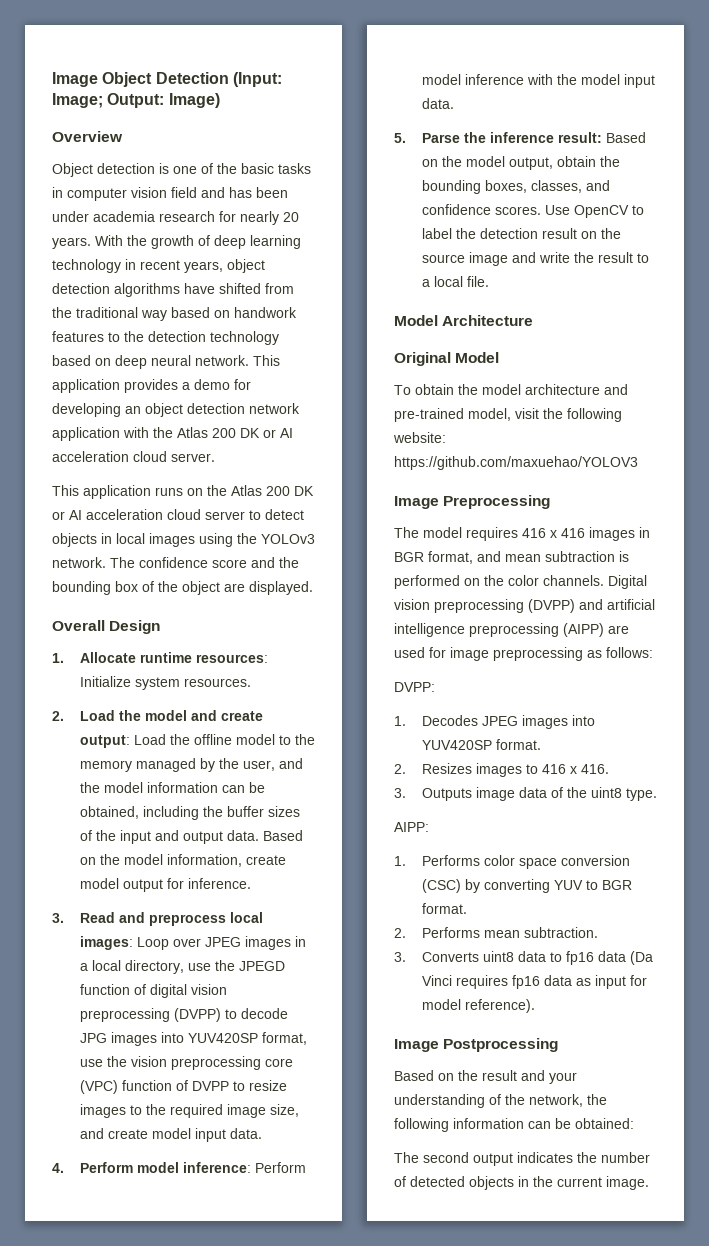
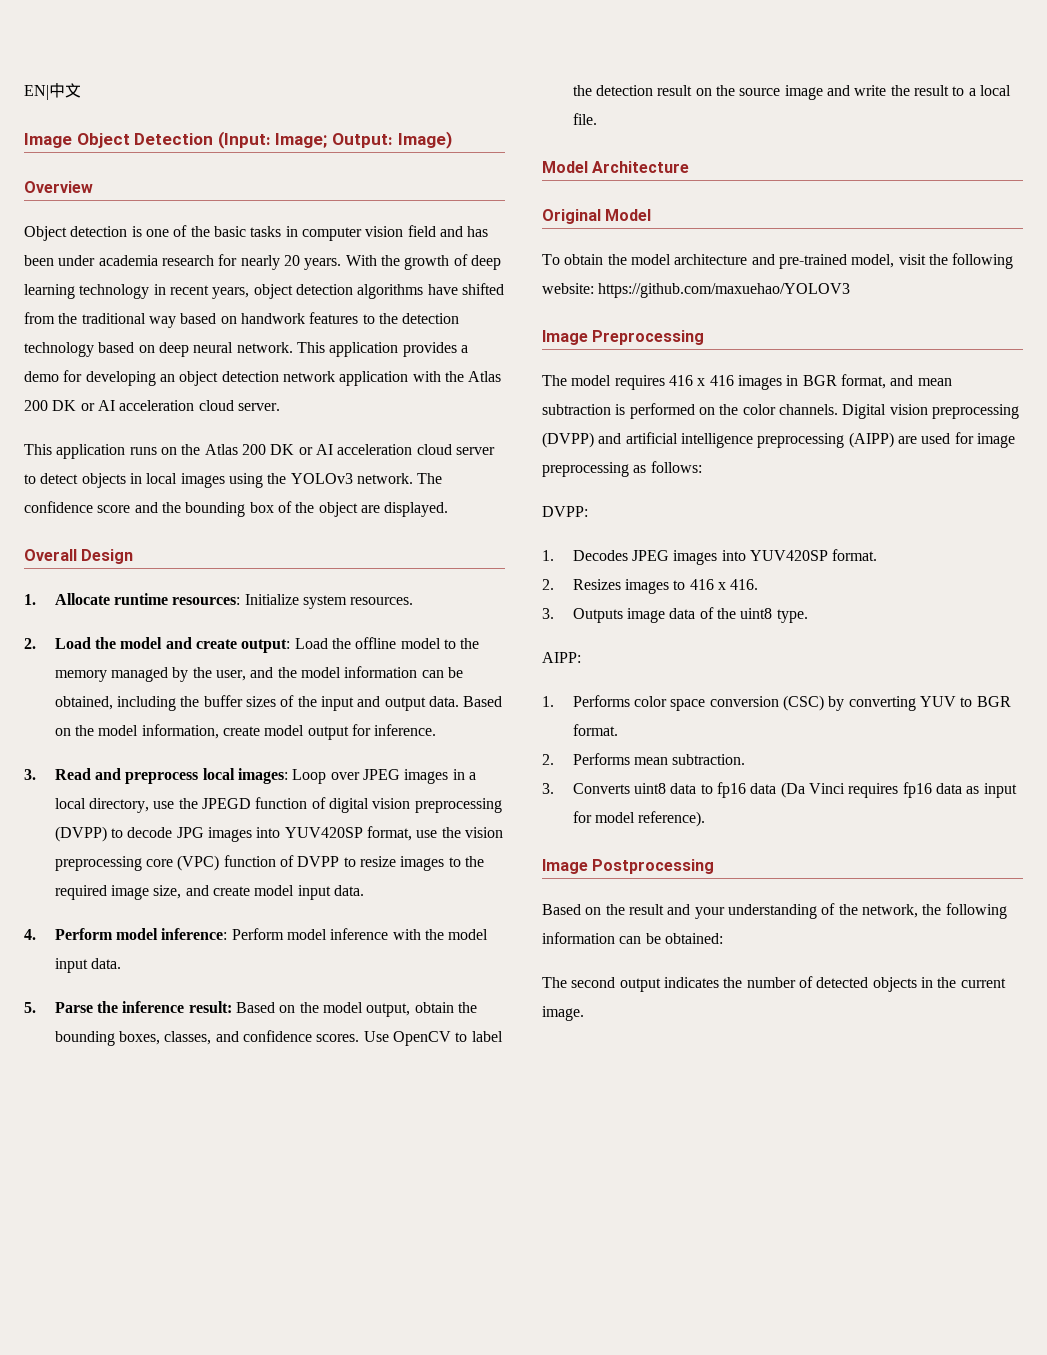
+ EN|中文

